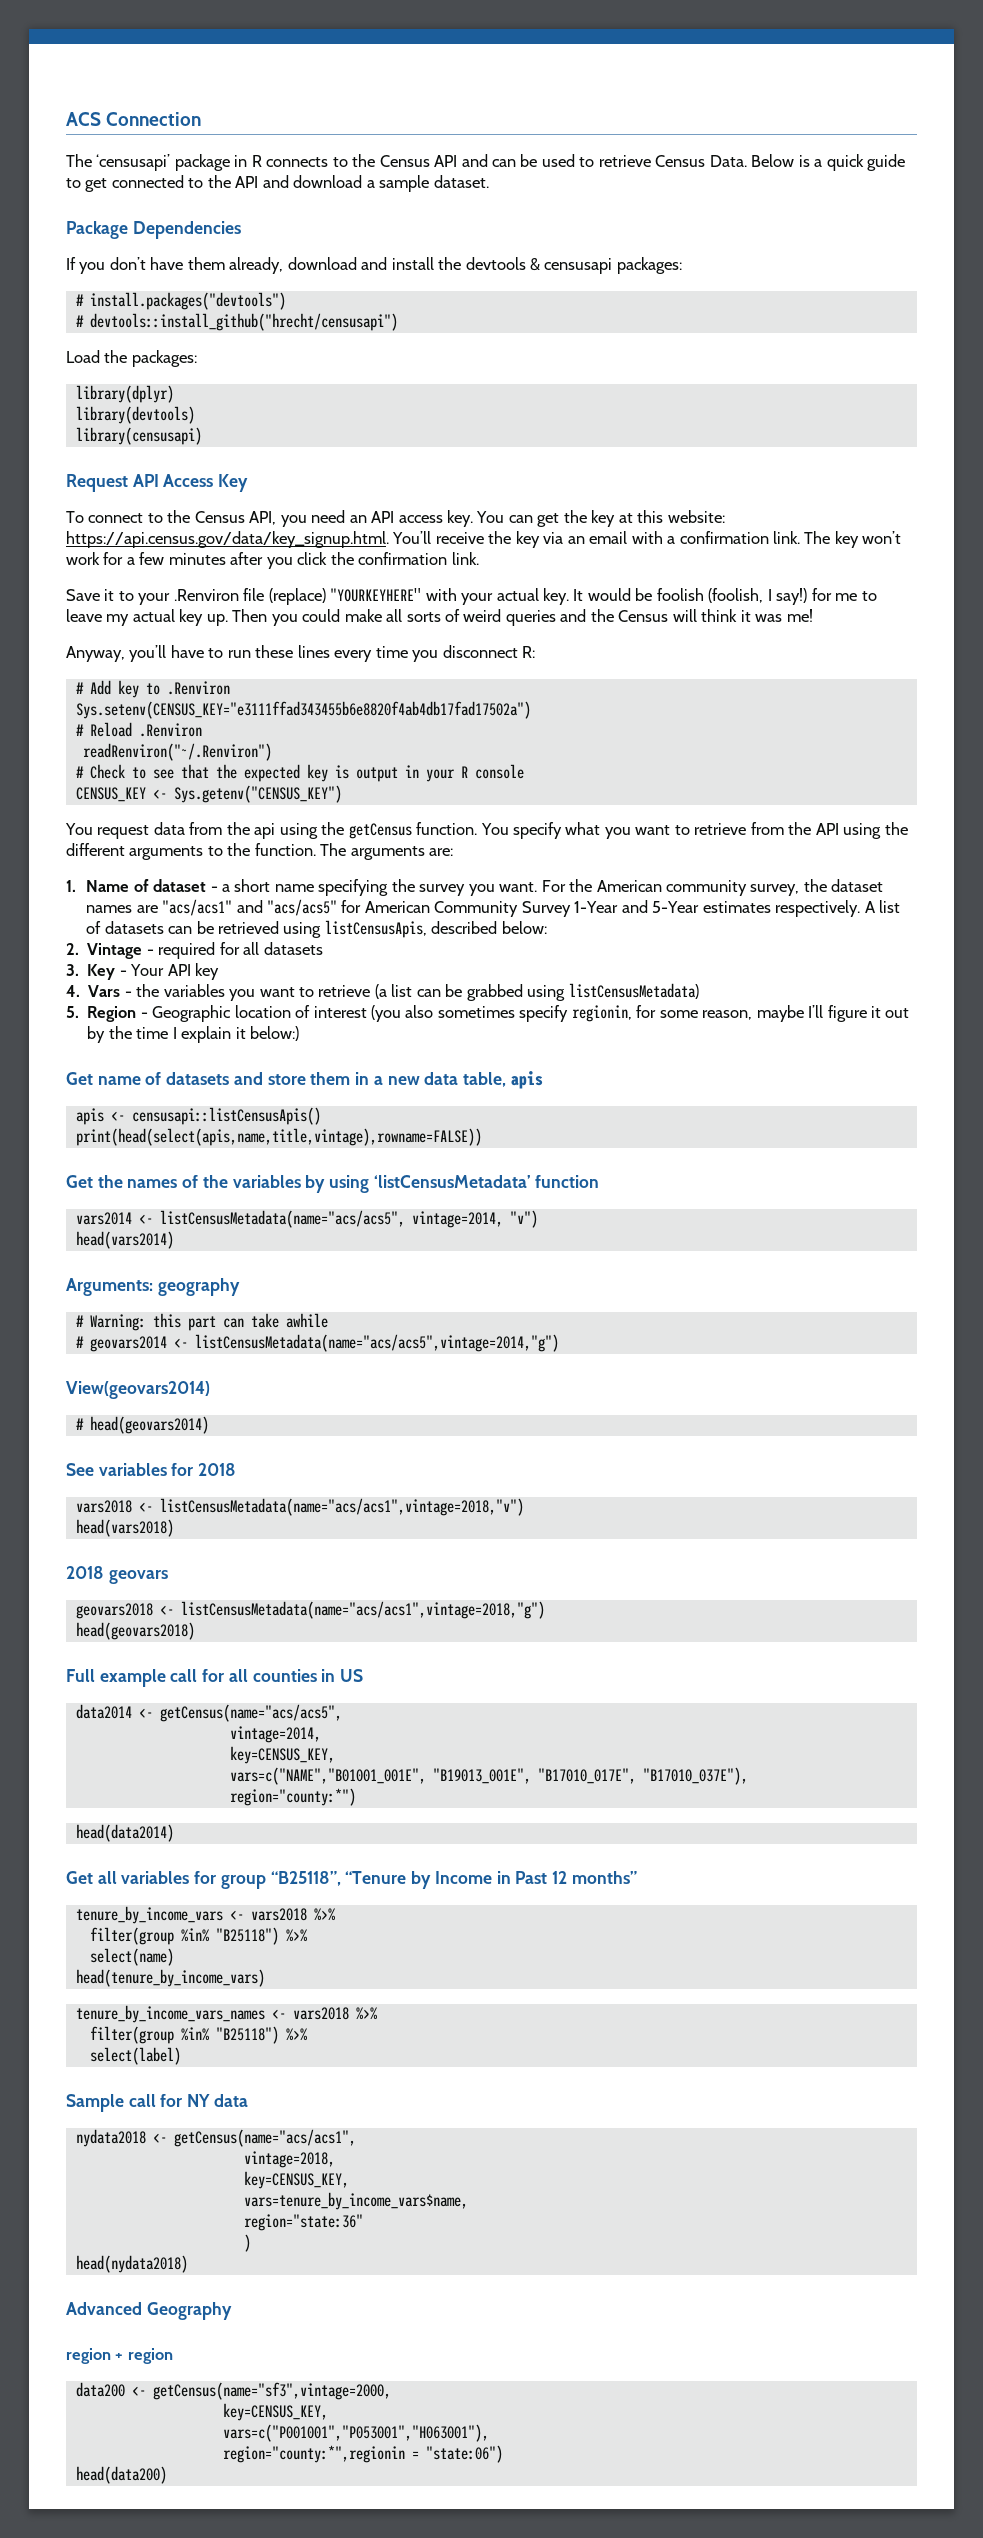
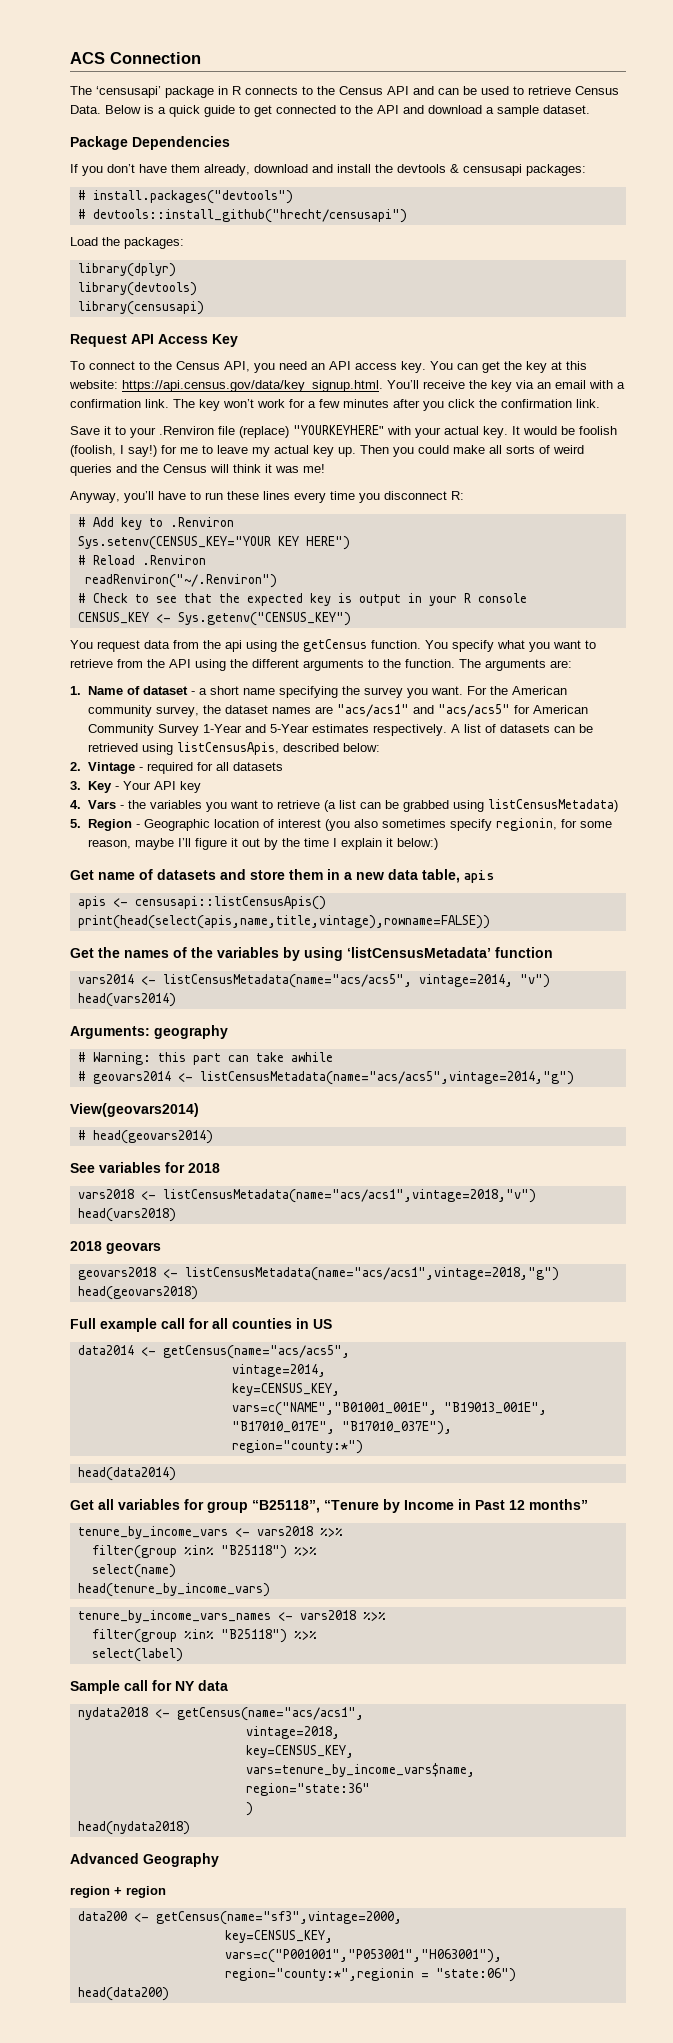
- Sys.setenv(CENSUS_KEY="e3111ffad343455b6e8820f4ab4db17fad17502a")
+ Sys.setenv(CENSUS_KEY="YOUR KEY HERE")

